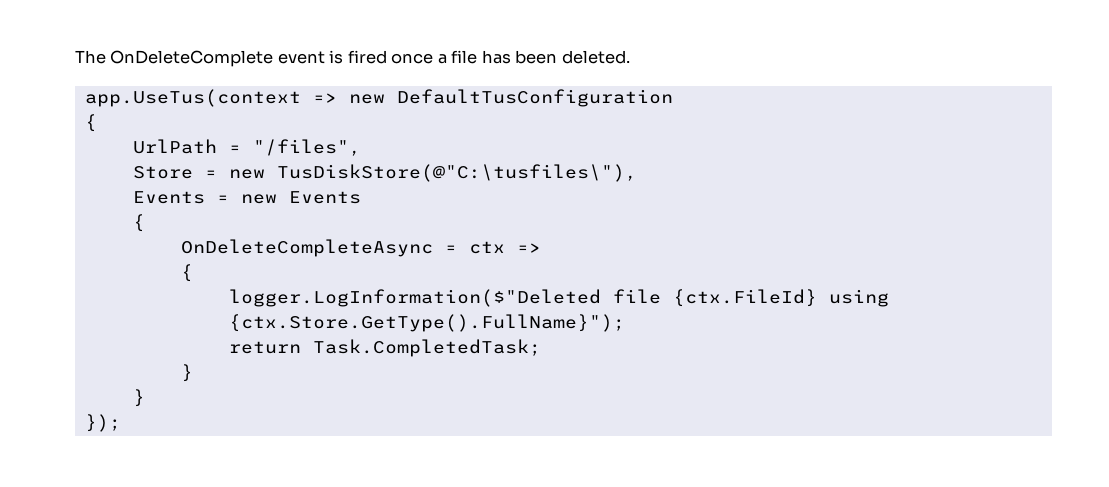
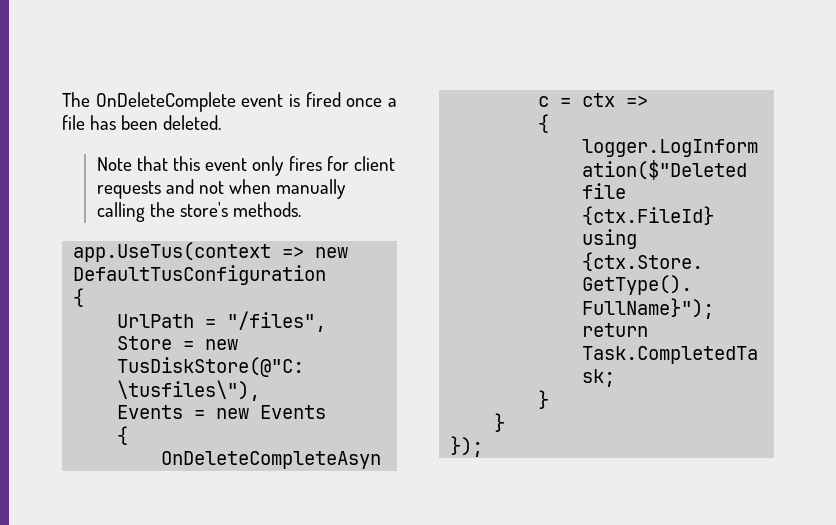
+ Note that this event only fires for client requests and not when manually calling the store's methods.

